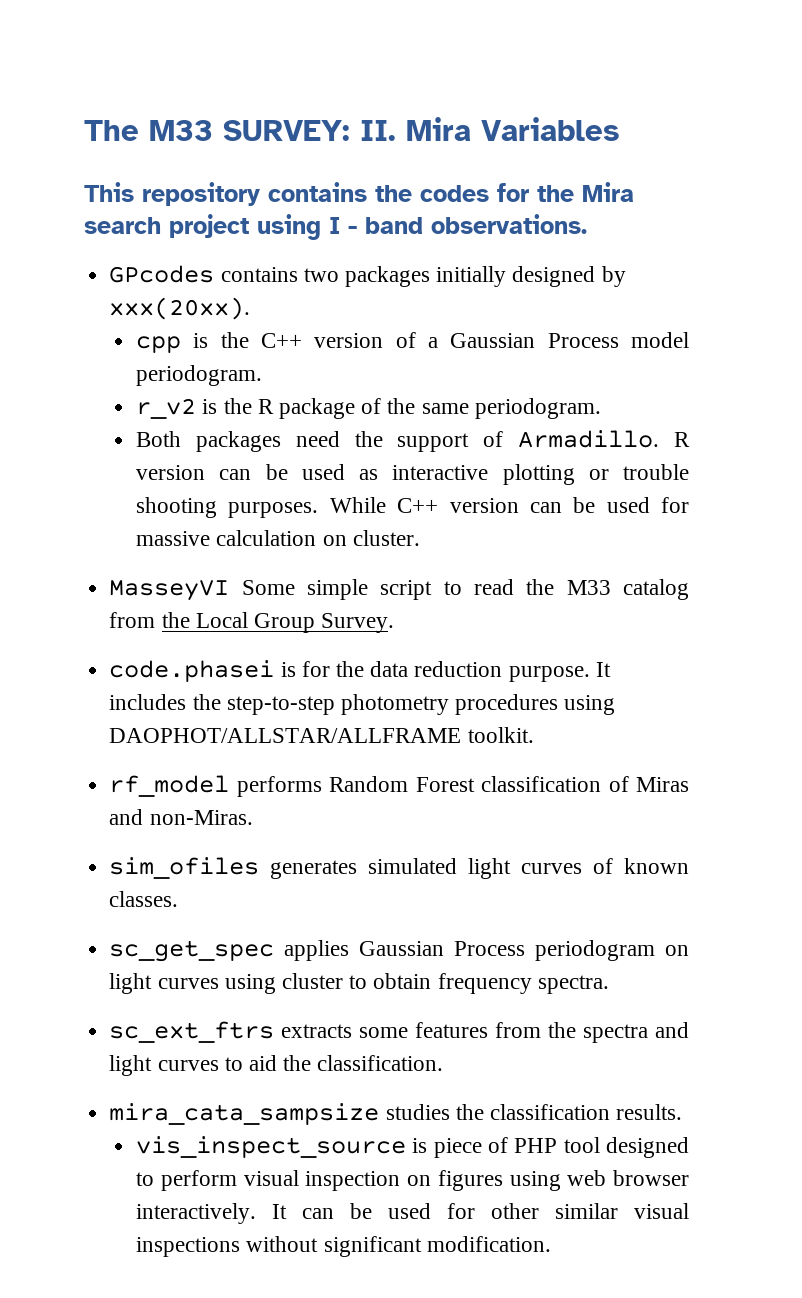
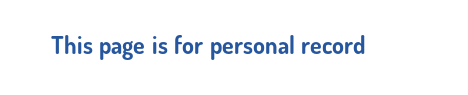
- The M33 SURVEY: II. Mira Variables
- This repository contains the codes for the Mira search project using I - band observations.
- GPcodes contains two packages initially designed by xxx(20xx).
- cpp is the C++ version of a Gaussian Process model periodogram.
- r_v2 is the R package of the same periodogram.
- Both packages need the support of Armadillo. R version can be used as interactive plotting or trouble shooting purposes. While C++ version can be used for massive calculation on cluster.
- MasseyVI Some simple script to read the M33 catalog from the Local Group Survey.
- code.phasei is for the data reduction purpose. It includes the step-to-step photometry procedures using DAOPHOT/ALLSTAR/ALLFRAME toolkit.
- rf_model performs Random Forest classification of Miras and non-Miras.
- sim_ofiles generates simulated light curves of known classes.
- sc_get_spec applies Gaussian Process periodogram on light curves using cluster to obtain frequency spectra.
- sc_ext_ftrs extracts some features from the spectra and light curves to aid the classification.
- mira_cata_sampsize studies the classification results.
- vis_inspect_source is piece of PHP tool designed to perform visual inspection on figures using web browser interactively. It can be used for other similar visual inspections without significant modification.
+ This page is for personal record

